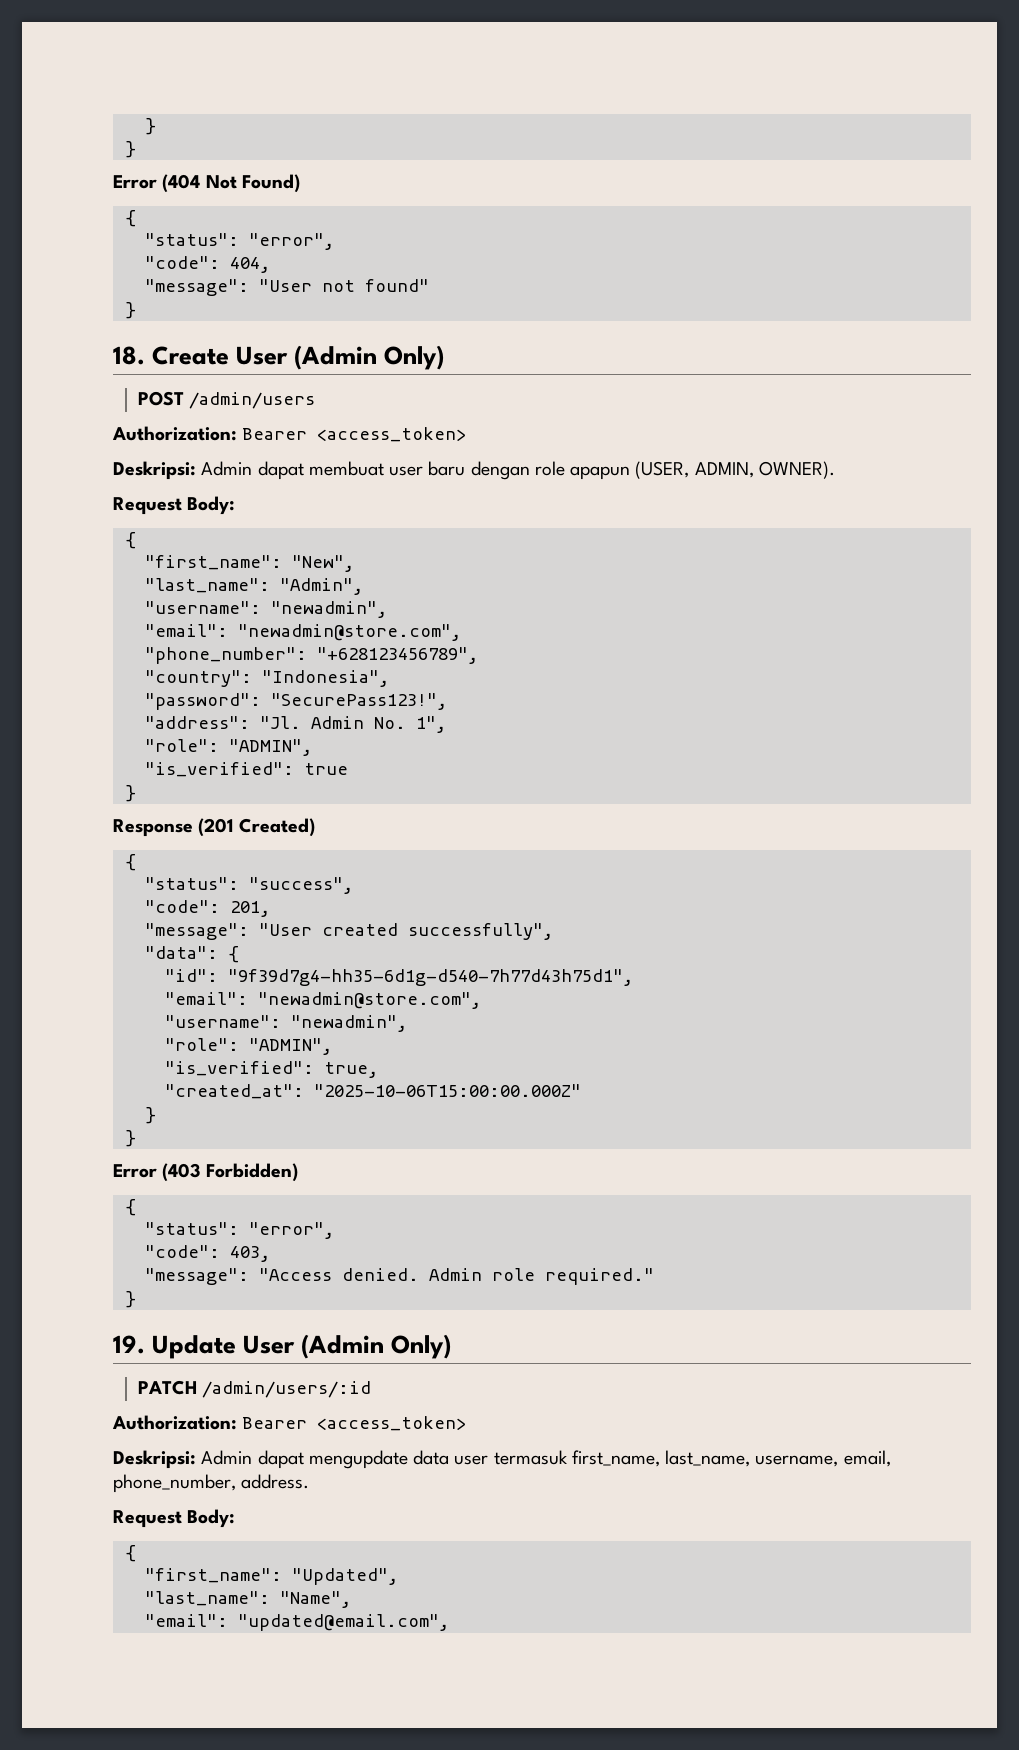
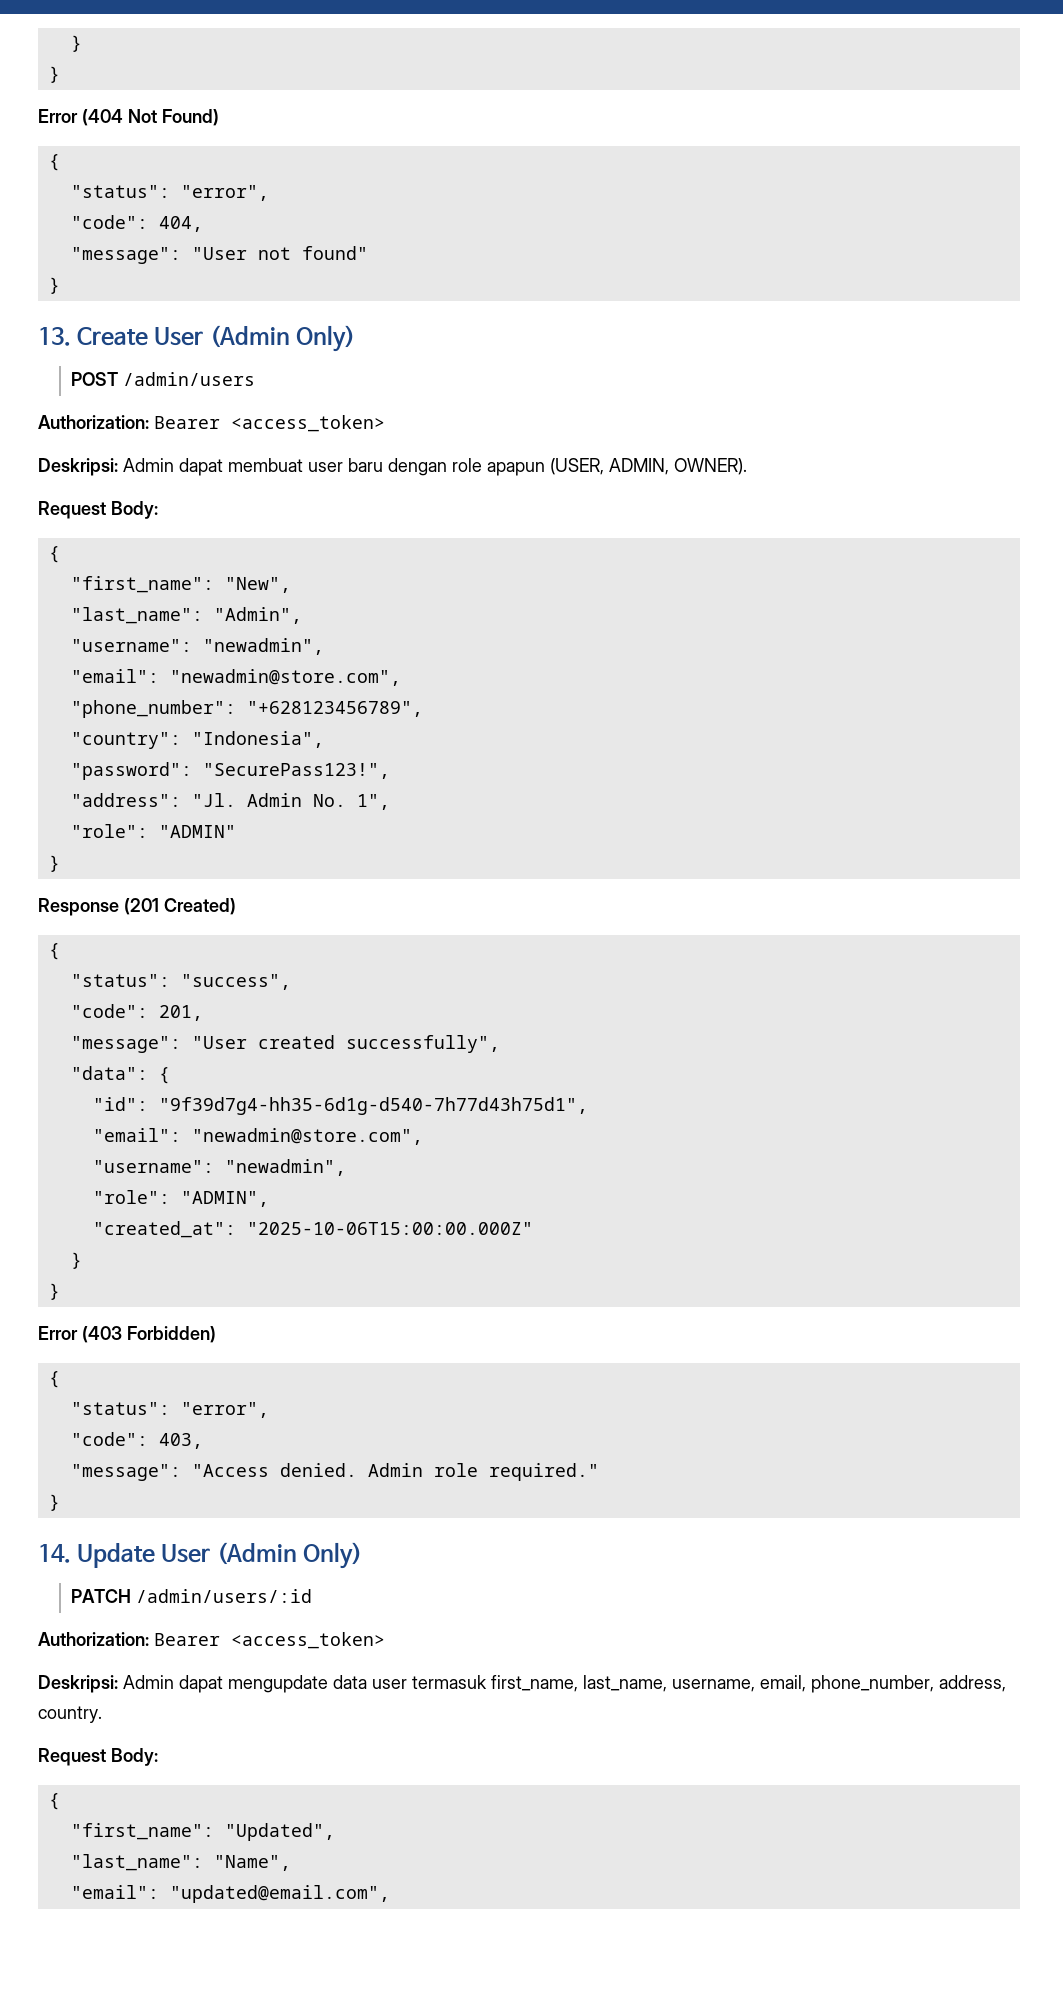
- 18. Create User (Admin Only)
+ 13. Create User (Admin Only)
  "address": "Jl. Admin No. 1",
- "role": "ADMIN",
- "is_verified": true
+ "role": "ADMIN"
- "is_verified": true,
- 19. Update User (Admin Only)
+ 14. Update User (Admin Only)
- Deskripsi: Admin dapat mengupdate data user termasuk first_name, last_name, username, email, phone_number, address.
+ Deskripsi: Admin dapat mengupdate data user termasuk first_name, last_name, username, email, phone_number, address, country.

